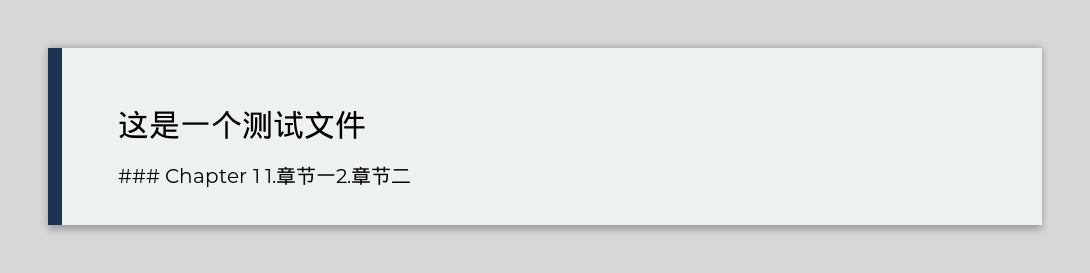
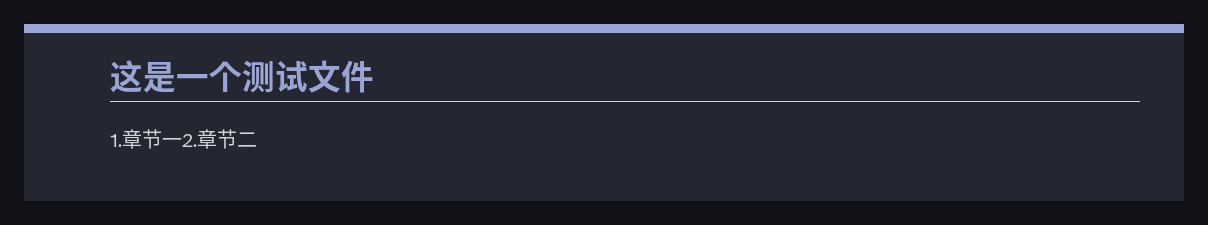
- ### Chapter 1 1.章节一2.章节二
+ 1.章节一2.章节二

